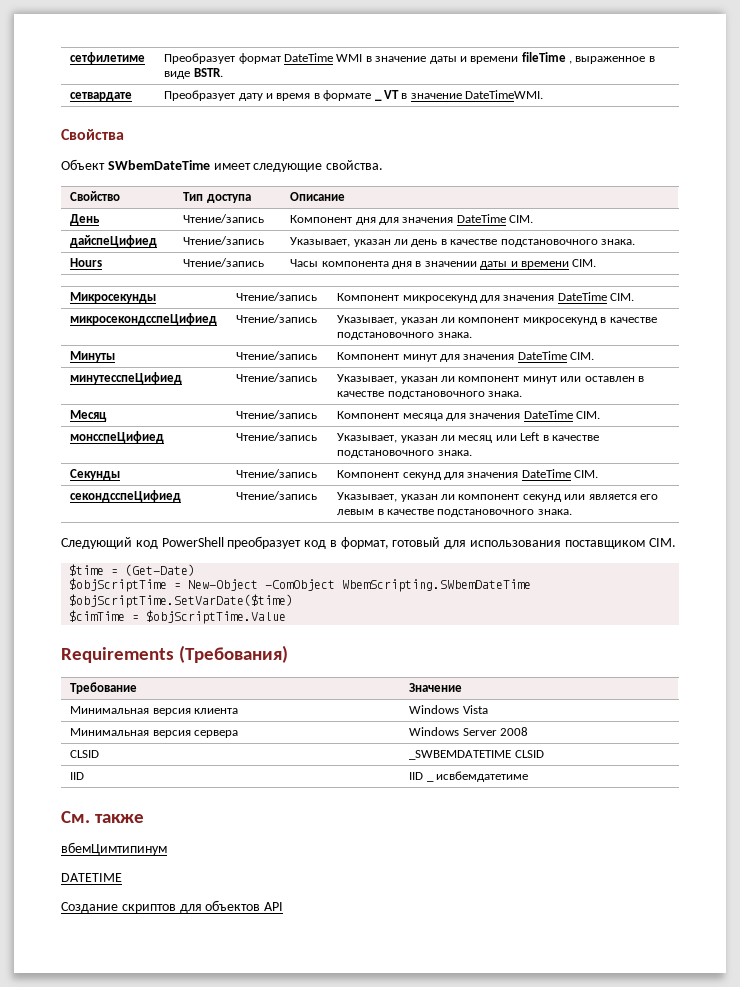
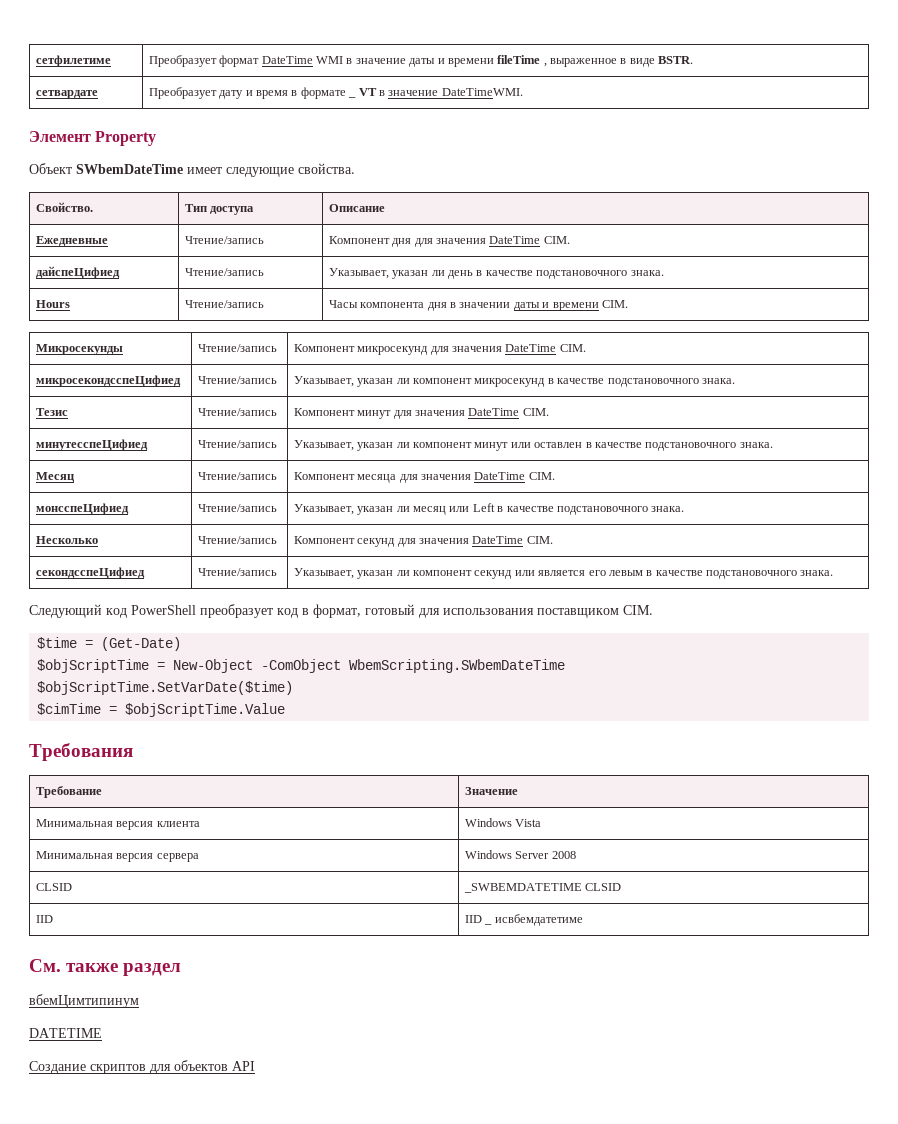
- Свойства
+ Элемент Property
- Свойство | Тип доступа | Описание
+ Свойство. | Тип доступа | Описание
- День | Чтение/запись | Компонент дня для значения DateTime CIM.
+ Ежедневные | Чтение/запись | Компонент дня для значения DateTime CIM.
- Минуты | Чтение/запись | Компонент минут для значения DateTime CIM.
+ Тезис | Чтение/запись | Компонент минут для значения DateTime CIM.
- Секунды | Чтение/запись | Компонент секунд для значения DateTime CIM.
+ Несколько | Чтение/запись | Компонент секунд для значения DateTime CIM.
- Requirements (Требования)
+ Требования
- См. также
+ См. также раздел

